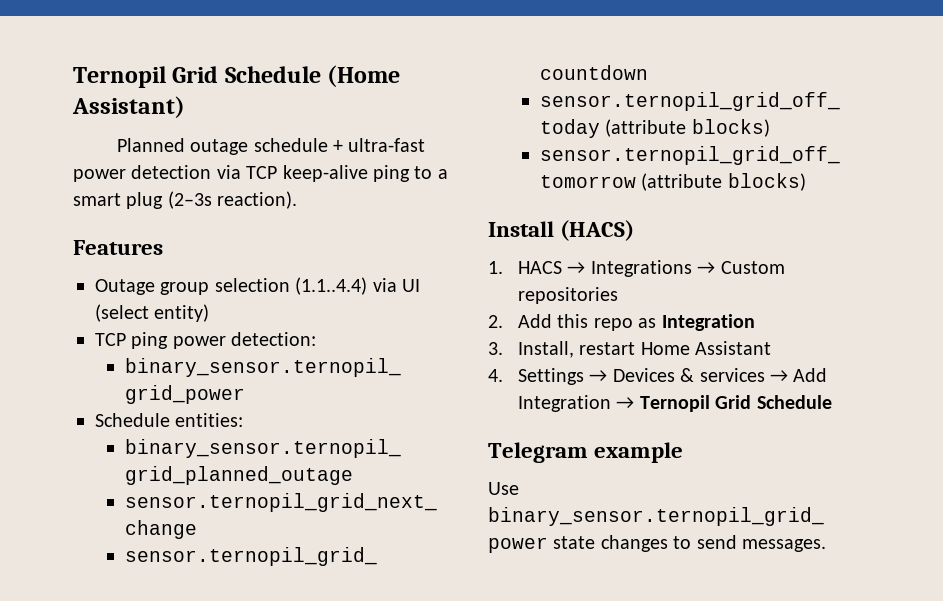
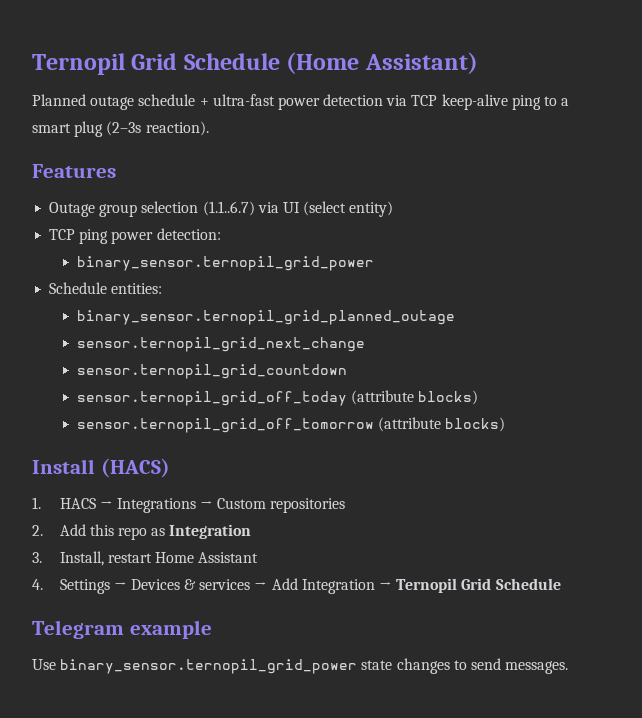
- Outage group selection (1.1..4.4) via UI (select entity)
+ Outage group selection (1.1..6.7) via UI (select entity)

